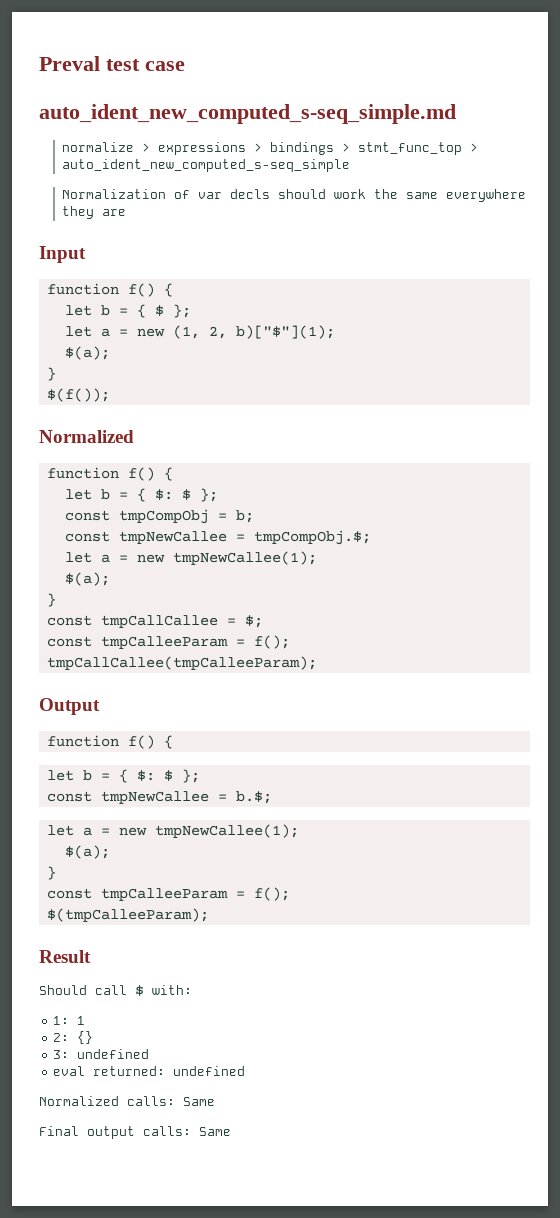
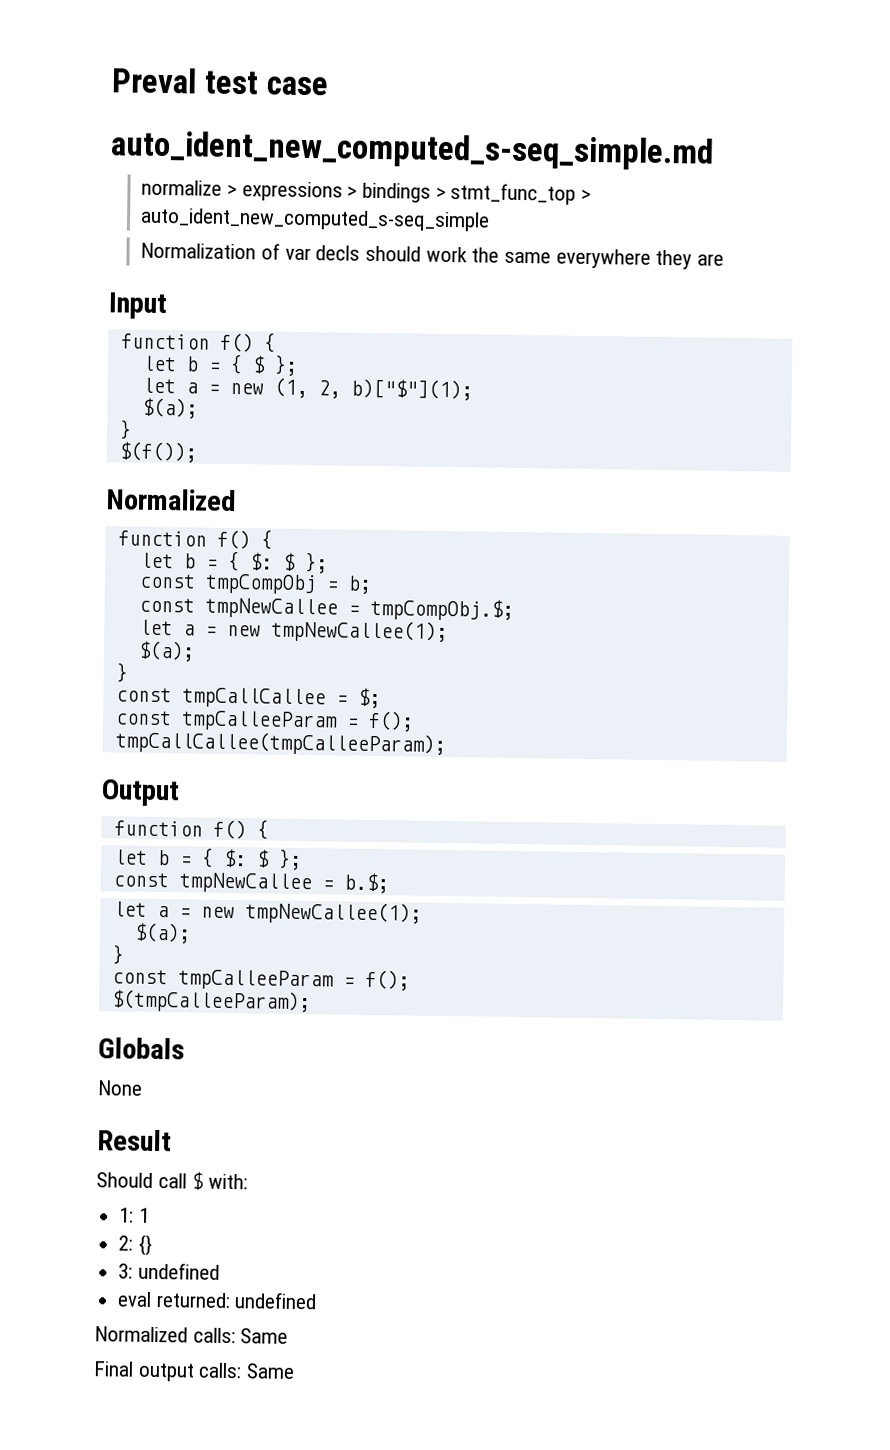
+ Globals
+ None

